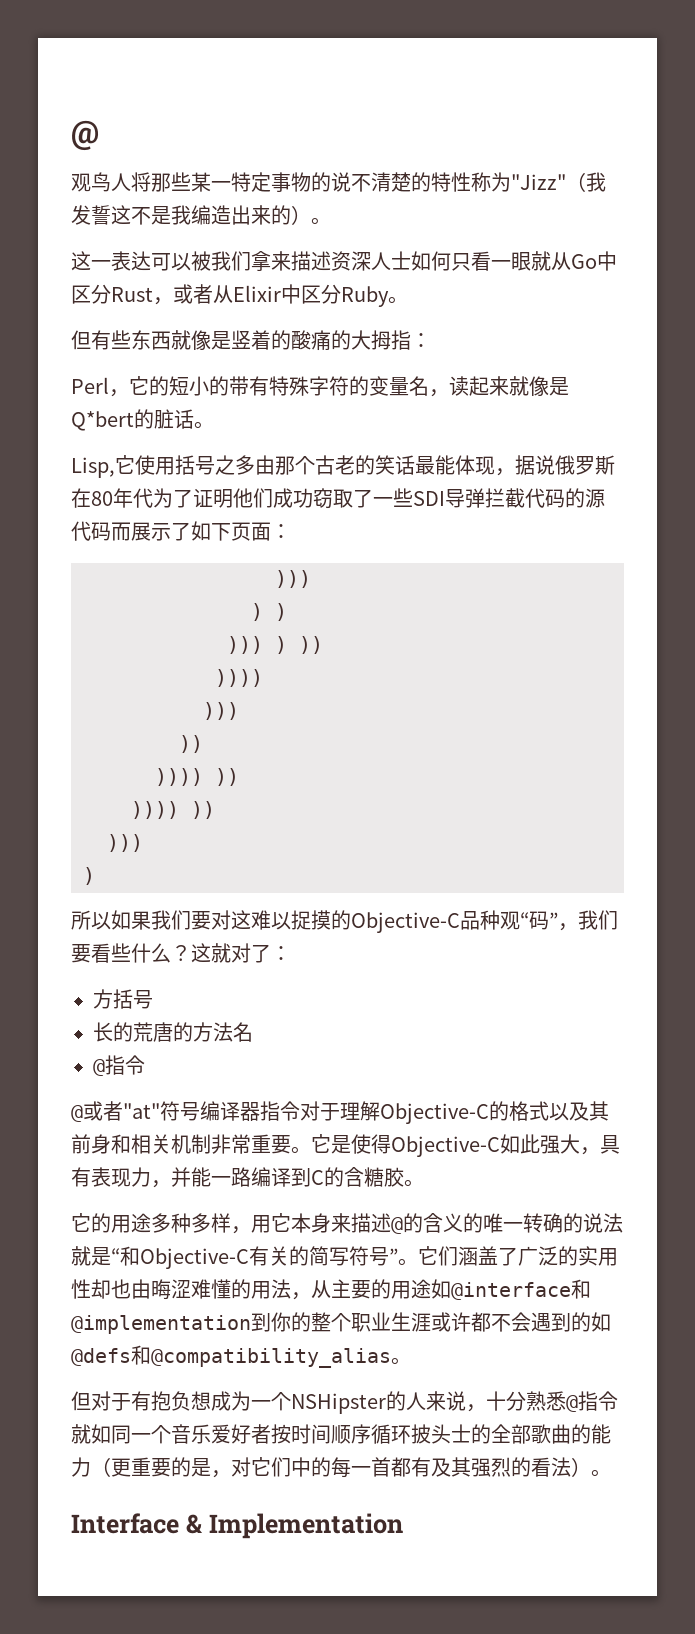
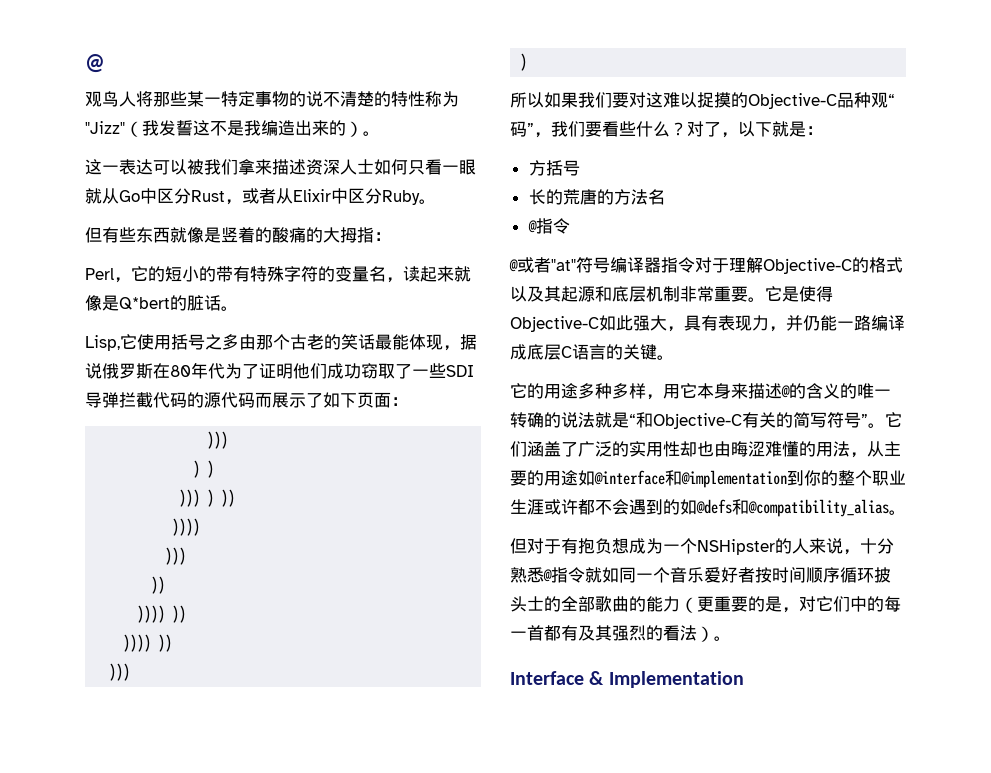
- 这就对了：
+ 对了，以下就是：
- @或者"at"符号编译器指令对于理解Objective-C的格式以及其前身和相关机制非常重要。
+ @或者"at"符号编译器指令对于理解Objective-C的格式以及其起源和底层机制非常重要。
- 它是使得Objective-C如此强大，具有表现力，并能一路编译到C的含糖胶。
+ 它是使得Objective-C如此强大，具有表现力，并仍能一路编译成底层C语言的关键。

